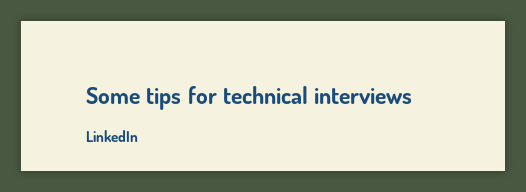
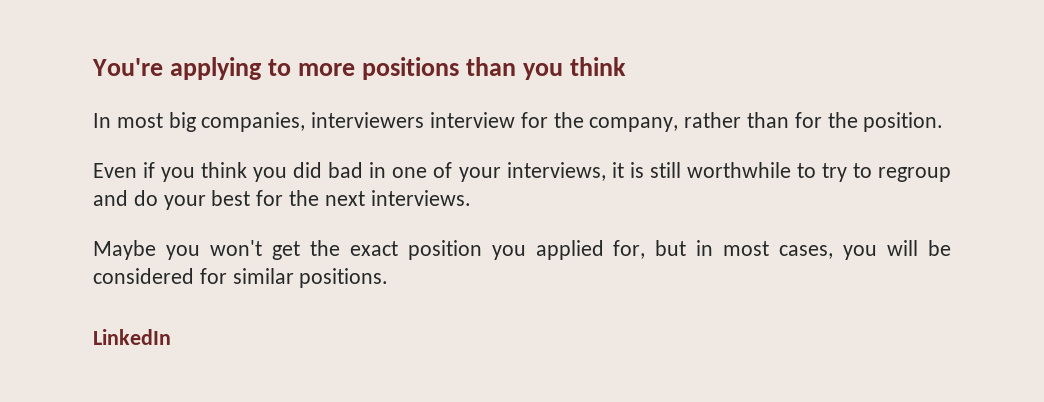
- Some tips for technical interviews
+ You're applying to more positions than you think
+ In most big companies, interviewers interview for the company, rather than for the position.
+ Even if you think you did bad in one of your interviews, it is still worthwhile to try to regroup and do your best for the next interviews.
+ Maybe you won't get the exact position you applied for, but in most cases, you will be considered for similar positions.

